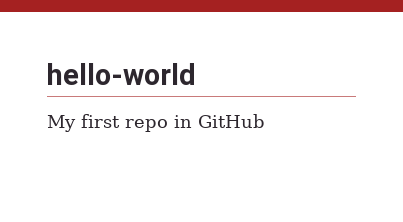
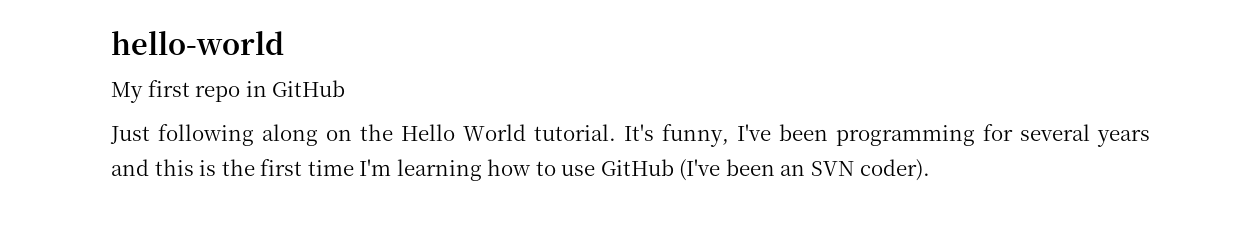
+ Just following along on the Hello World tutorial. It's funny, I've been programming for several years and this is the first time I'm learning how to use GitHub (I've been an SVN coder).

